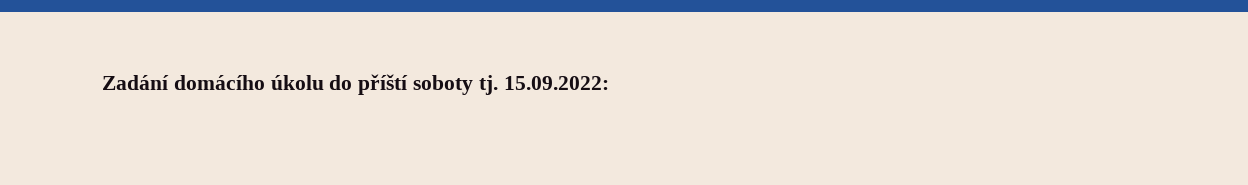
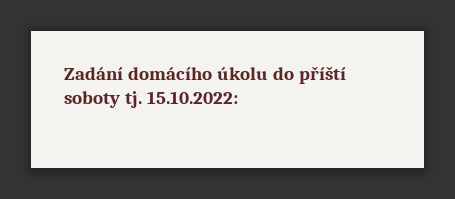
- 15.09.2022:
+ 15.10.2022:

